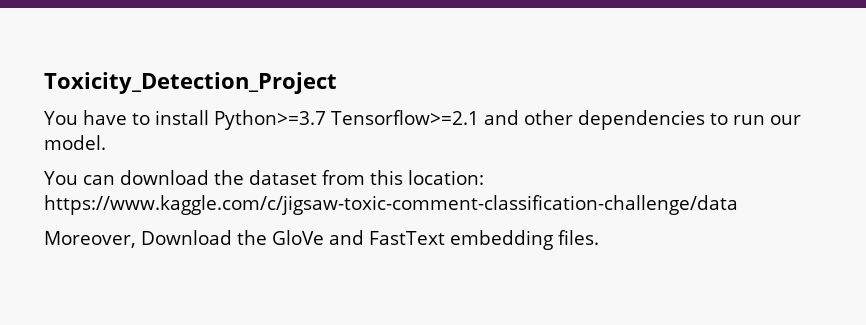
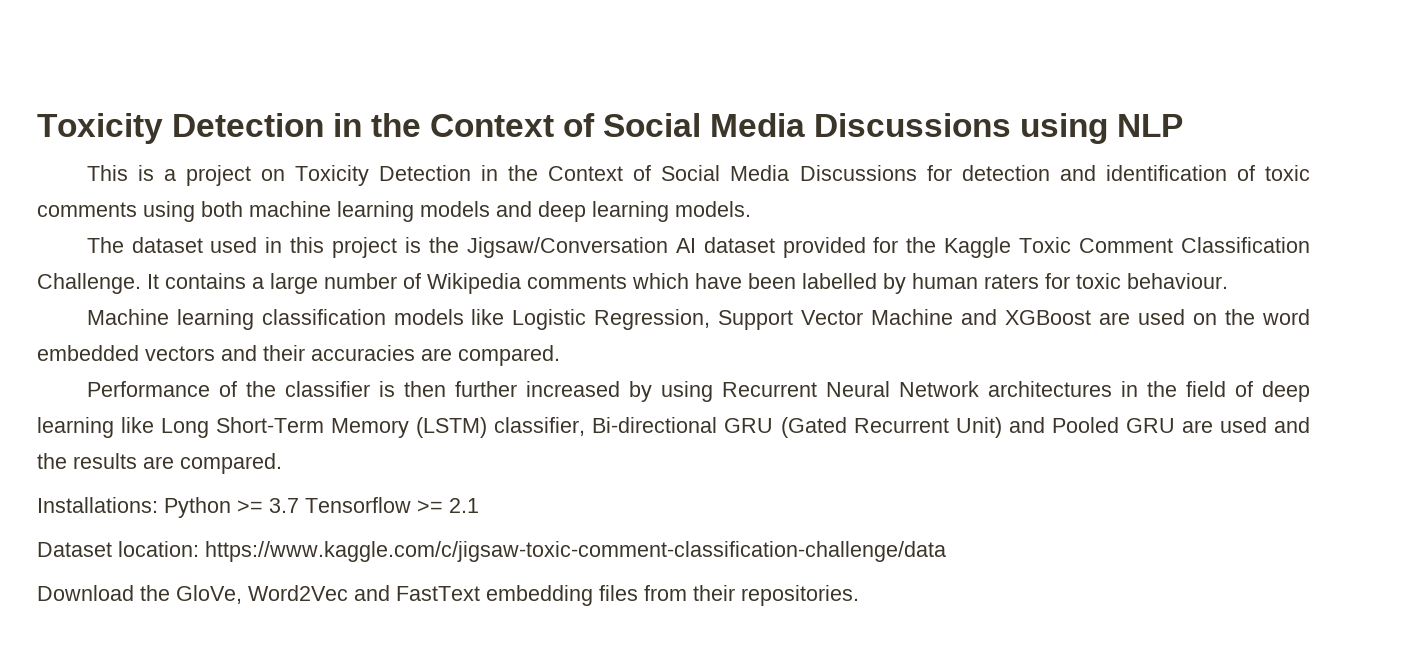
- Toxicity_Detection_Project
- You have to install Python>=3.7 Tensorflow>=2.1 and other dependencies to run our model.
- You can download the dataset from this location: https://www.kaggle.com/c/jigsaw-toxic-comment-classification-challenge/data
+ Toxicity Detection in the Context of Social Media Discussions using NLP
+ This is a project on Toxicity Detection in the Context of Social Media Discussions for detection and identification of toxic comments using both machine learning models and deep learning models.
+ The dataset used in this project is the Jigsaw/Conversation AI dataset provided for the Kaggle Toxic Comment Classification Challenge. It contains a large number of Wikipedia comments which have been labelled by human raters for toxic behaviour.
+ Machine learning classification models like Logistic Regression, Support Vector Machine and XGBoost are used on the word embedded vectors and their accuracies are compared.
+ Performance of the classifier is then further increased by using Recurrent Neural Network architectures in the field of deep learning like Long Short-Term Memory (LSTM) classifier, Bi-directional GRU (Gated Recurrent Unit) and Pooled GRU are used and the results are compared.
+ Installations: Python >= 3.7 Tensorflow >= 2.1
+ Dataset location: https://www.kaggle.com/c/jigsaw-toxic-comment-classification-challenge/data
- Moreover, Download the GloVe and FastText embedding files.
+ Download the GloVe, Word2Vec and FastText embedding files from their repositories.

